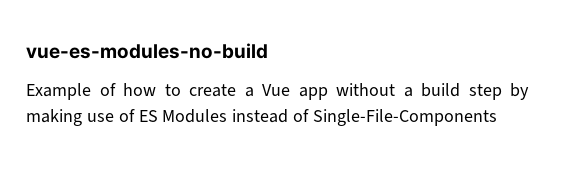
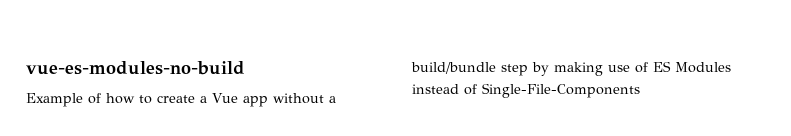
- Example of how to create a Vue app without a build step by making use of ES Modules instead of Single-File-Components
+ Example of how to create a Vue app without a build/bundle step by making use of ES Modules instead of Single-File-Components

